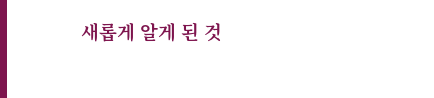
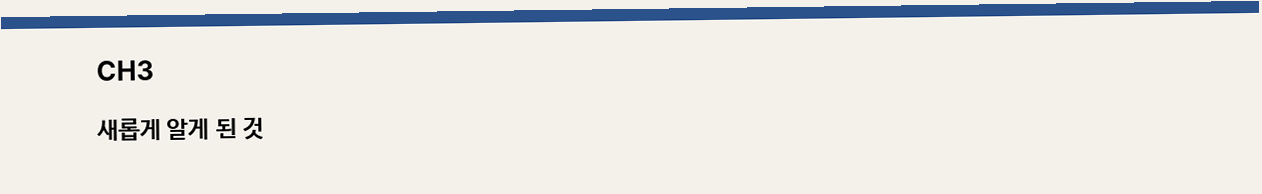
+ CH3

